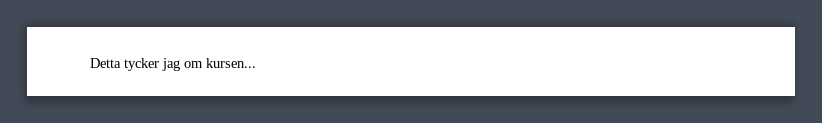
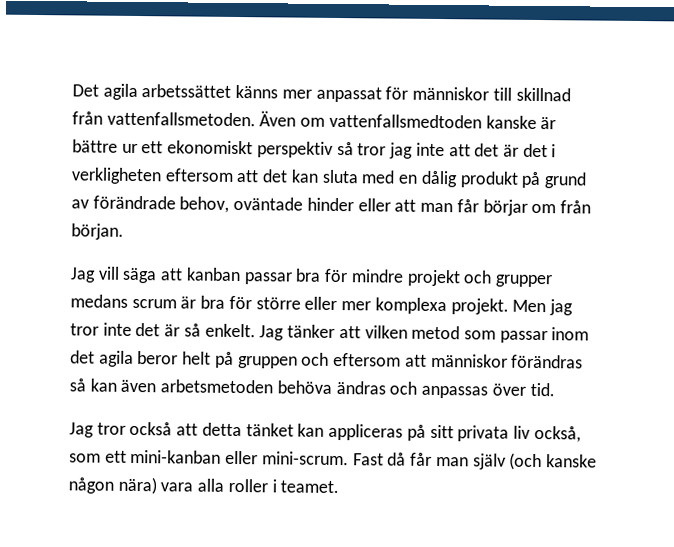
- Detta tycker jag om kursen...
+ Det agila arbetssättet känns mer anpassat för människor till skillnad från vattenfallsmetoden. Även om vattenfallsmedtoden kanske är bättre ur ett ekonomiskt perspektiv så tror jag inte att det är det i verkligheten eftersom att det kan sluta med en dålig produkt på grund av förändrade behov, oväntade hinder eller att man får börjar om från början.
+ Jag vill säga att kanban passar bra för mindre projekt och grupper medans scrum är bra för större eller mer komplexa projekt. Men jag tror inte det är så enkelt. Jag tänker att vilken metod som passar inom det agila beror helt på gruppen och eftersom att människor förändras så kan även arbetsmetoden behöva ändras och anpassas över tid.
+ Jag tror också att detta tänket kan appliceras på sitt privata liv också, som ett mini-kanban eller mini-scrum. Fast då får man själv (och kanske någon nära) vara alla roller i teamet.

